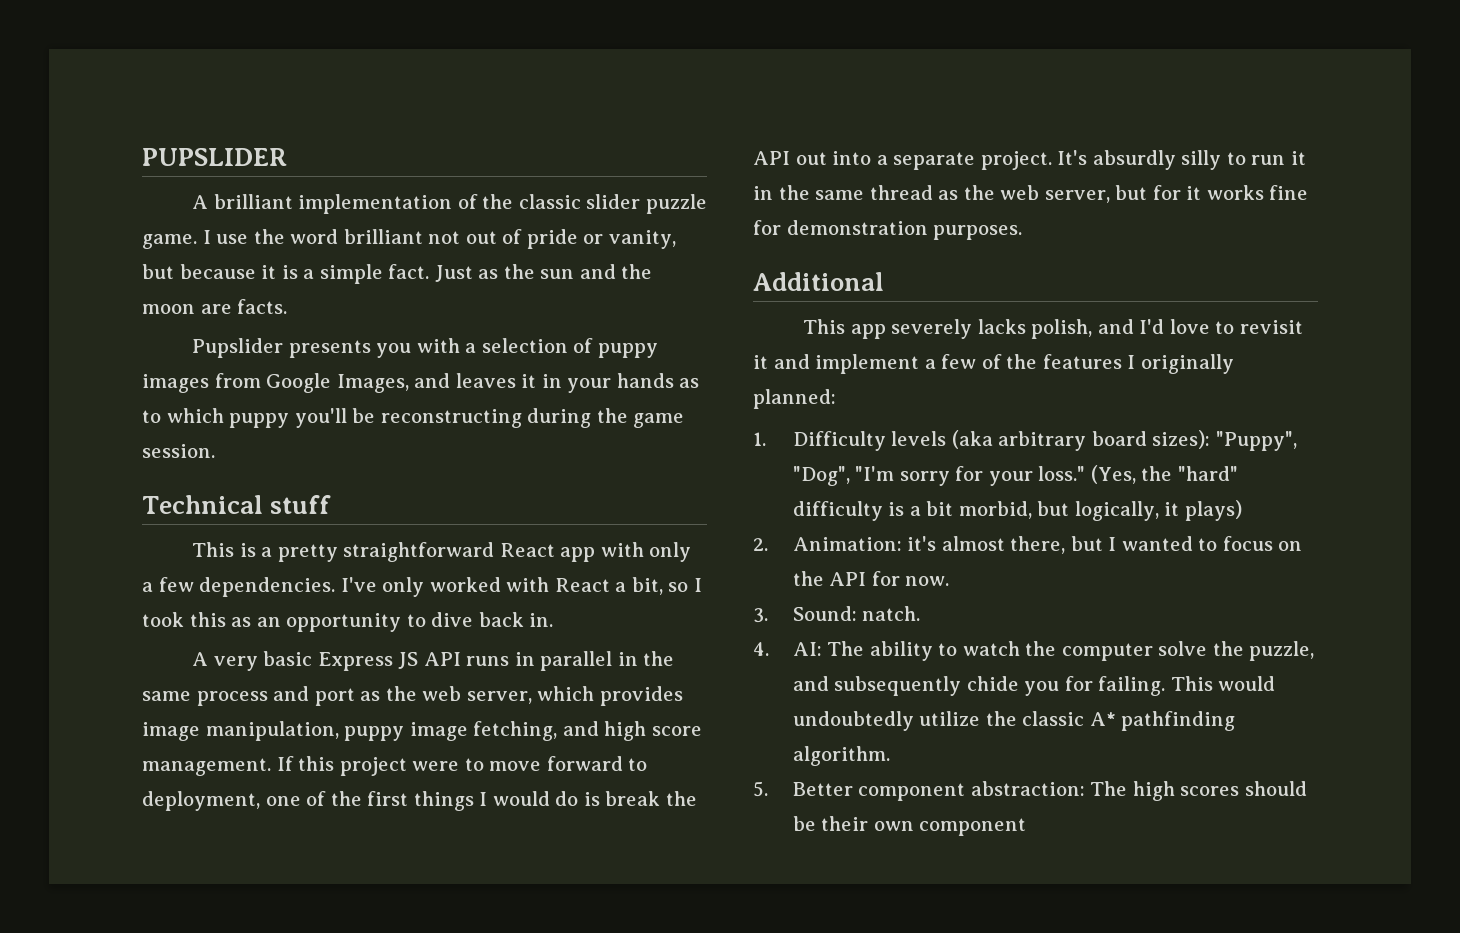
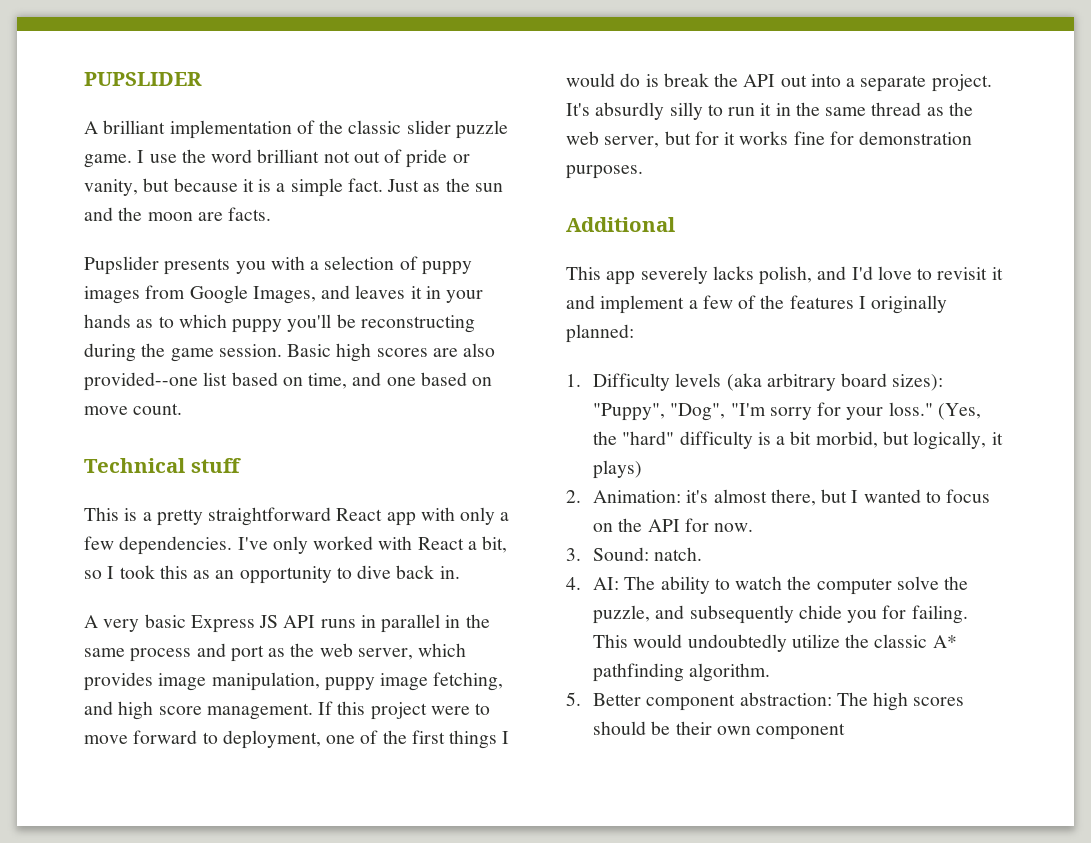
+ Basic high scores are also provided--one list based on time, and one based on move count.

